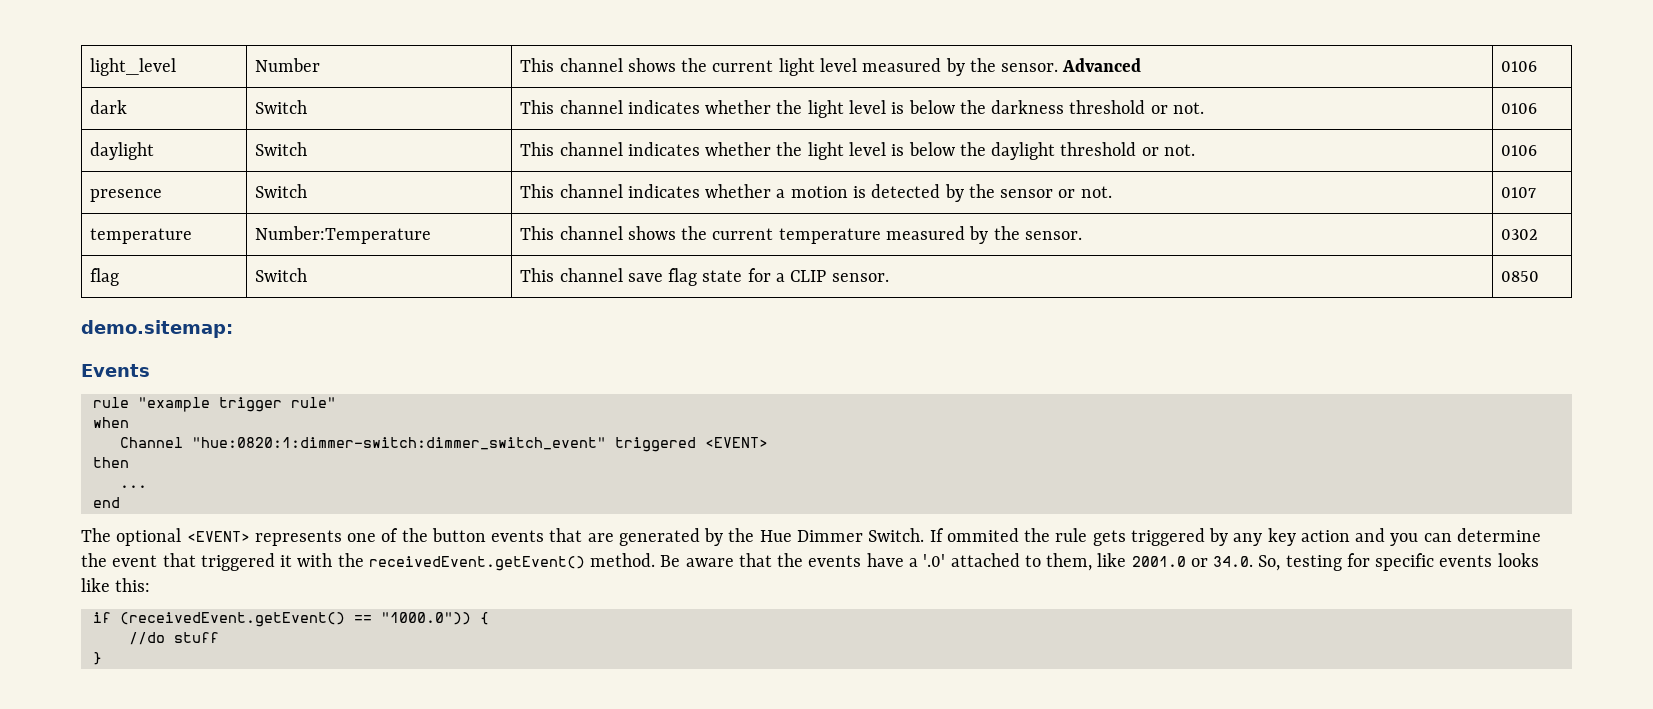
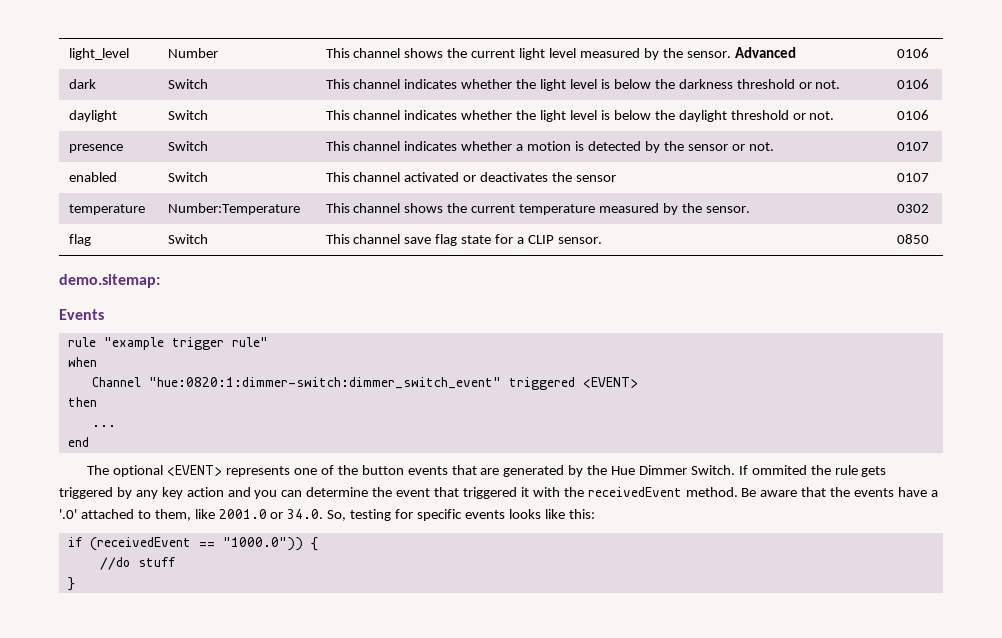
+ enabled | Switch | This channel activated or deactivates the sensor | 0107
- If ommited the rule gets triggered by any key action and you can determine the event that triggered it with the receivedEvent.getEvent() method.
+ If ommited the rule gets triggered by any key action and you can determine the event that triggered it with the receivedEvent method.
- if (receivedEvent.getEvent() == "1000.0")) {
+ if (receivedEvent == "1000.0")) {

